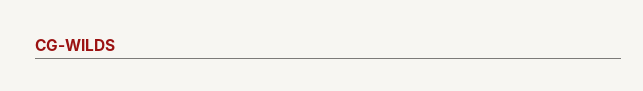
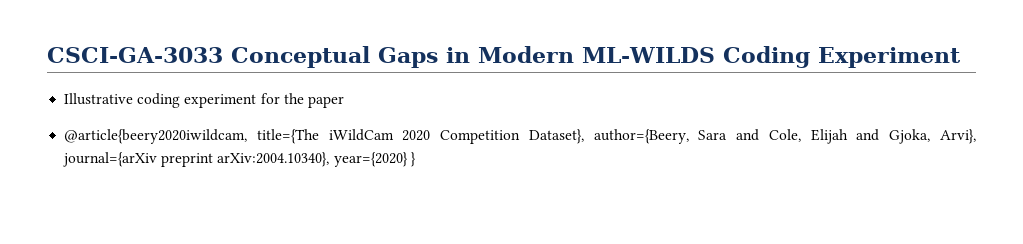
- CG-WILDS
+ CSCI-GA-3033 Conceptual Gaps in Modern ML-WILDS Coding Experiment
+ Illustrative coding experiment for the paper
+ @article{beery2020iwildcam, title={The iWildCam 2020 Competition Dataset}, author={Beery, Sara and Cole, Elijah and Gjoka, Arvi}, journal={arXiv preprint arXiv:2004.10340}, year={2020} }

